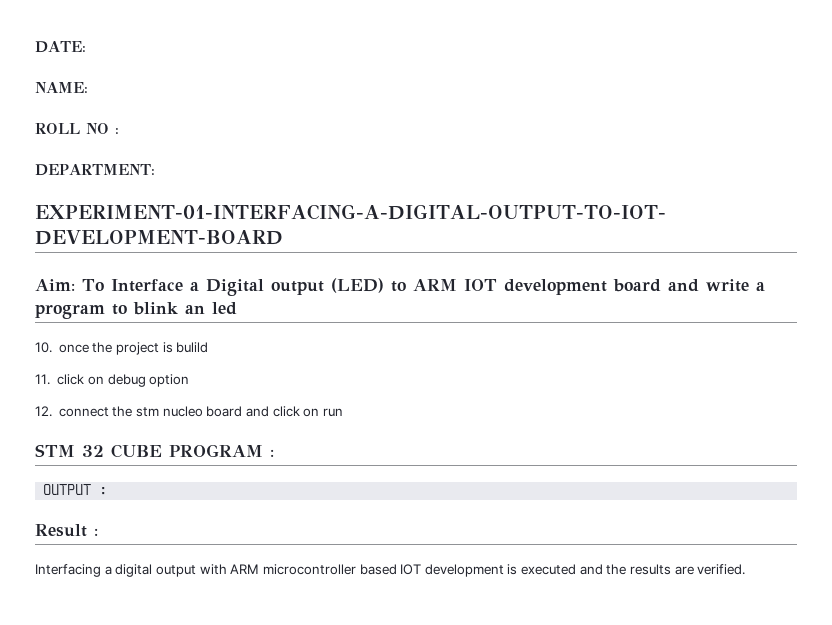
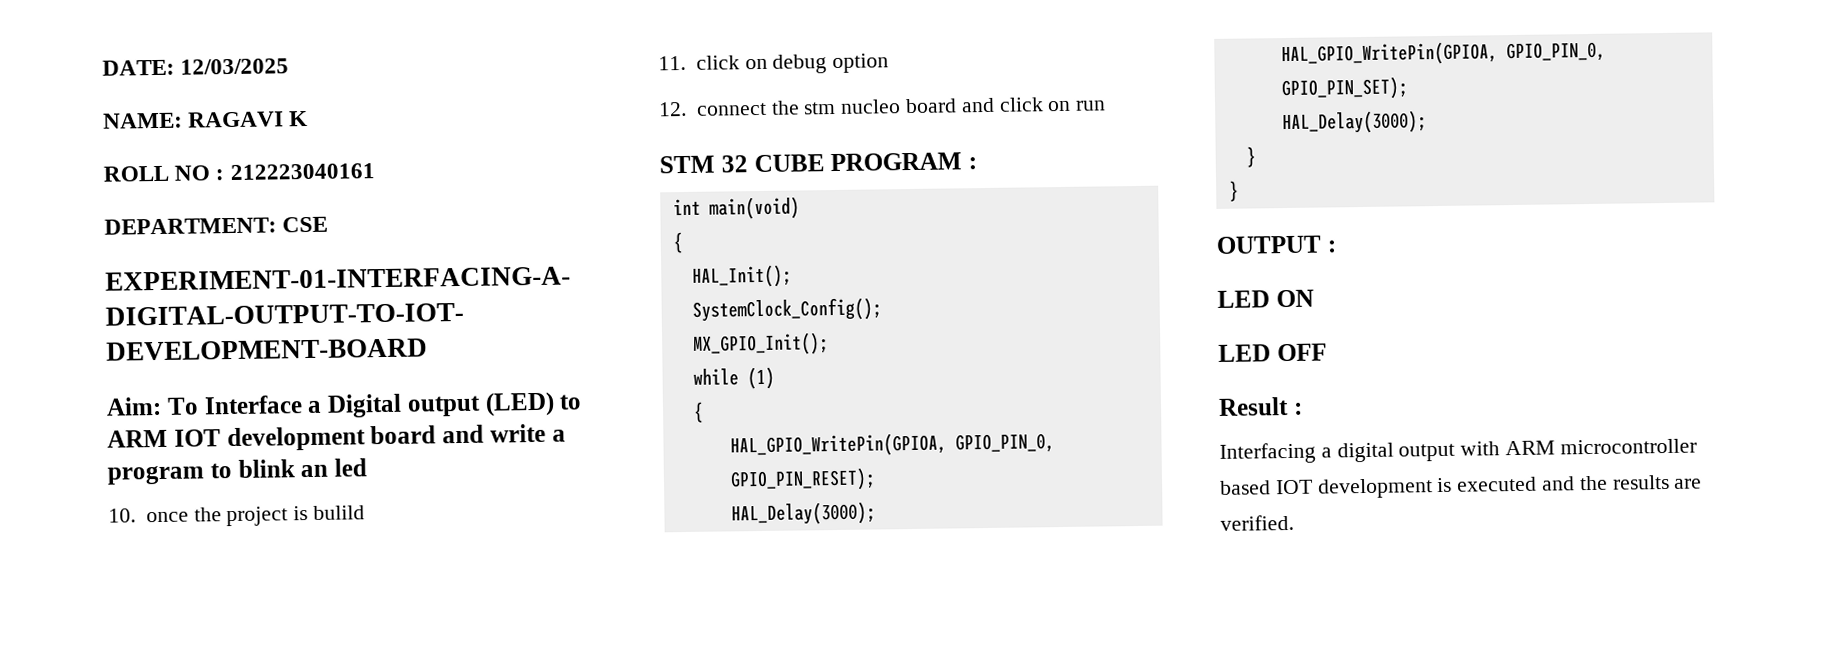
- DATE:
+ DATE: 12/03/2025
- NAME:
+ NAME: RAGAVI K
- ROLL NO :
+ ROLL NO : 212223040161
- DEPARTMENT:
+ DEPARTMENT: CSE
+ int main(void)
+ {
+ HAL_Init();
+ SystemClock_Config();
+ MX_GPIO_Init();
+ while (1)
+ {
+ HAL_GPIO_WritePin(GPIOA, GPIO_PIN_0, GPIO_PIN_RESET);
+ HAL_Delay(3000);
+ HAL_GPIO_WritePin(GPIOA, GPIO_PIN_0, GPIO_PIN_SET);
+ HAL_Delay(3000);
+ }
+ }
  OUTPUT :
+ LED ON
+ LED OFF

